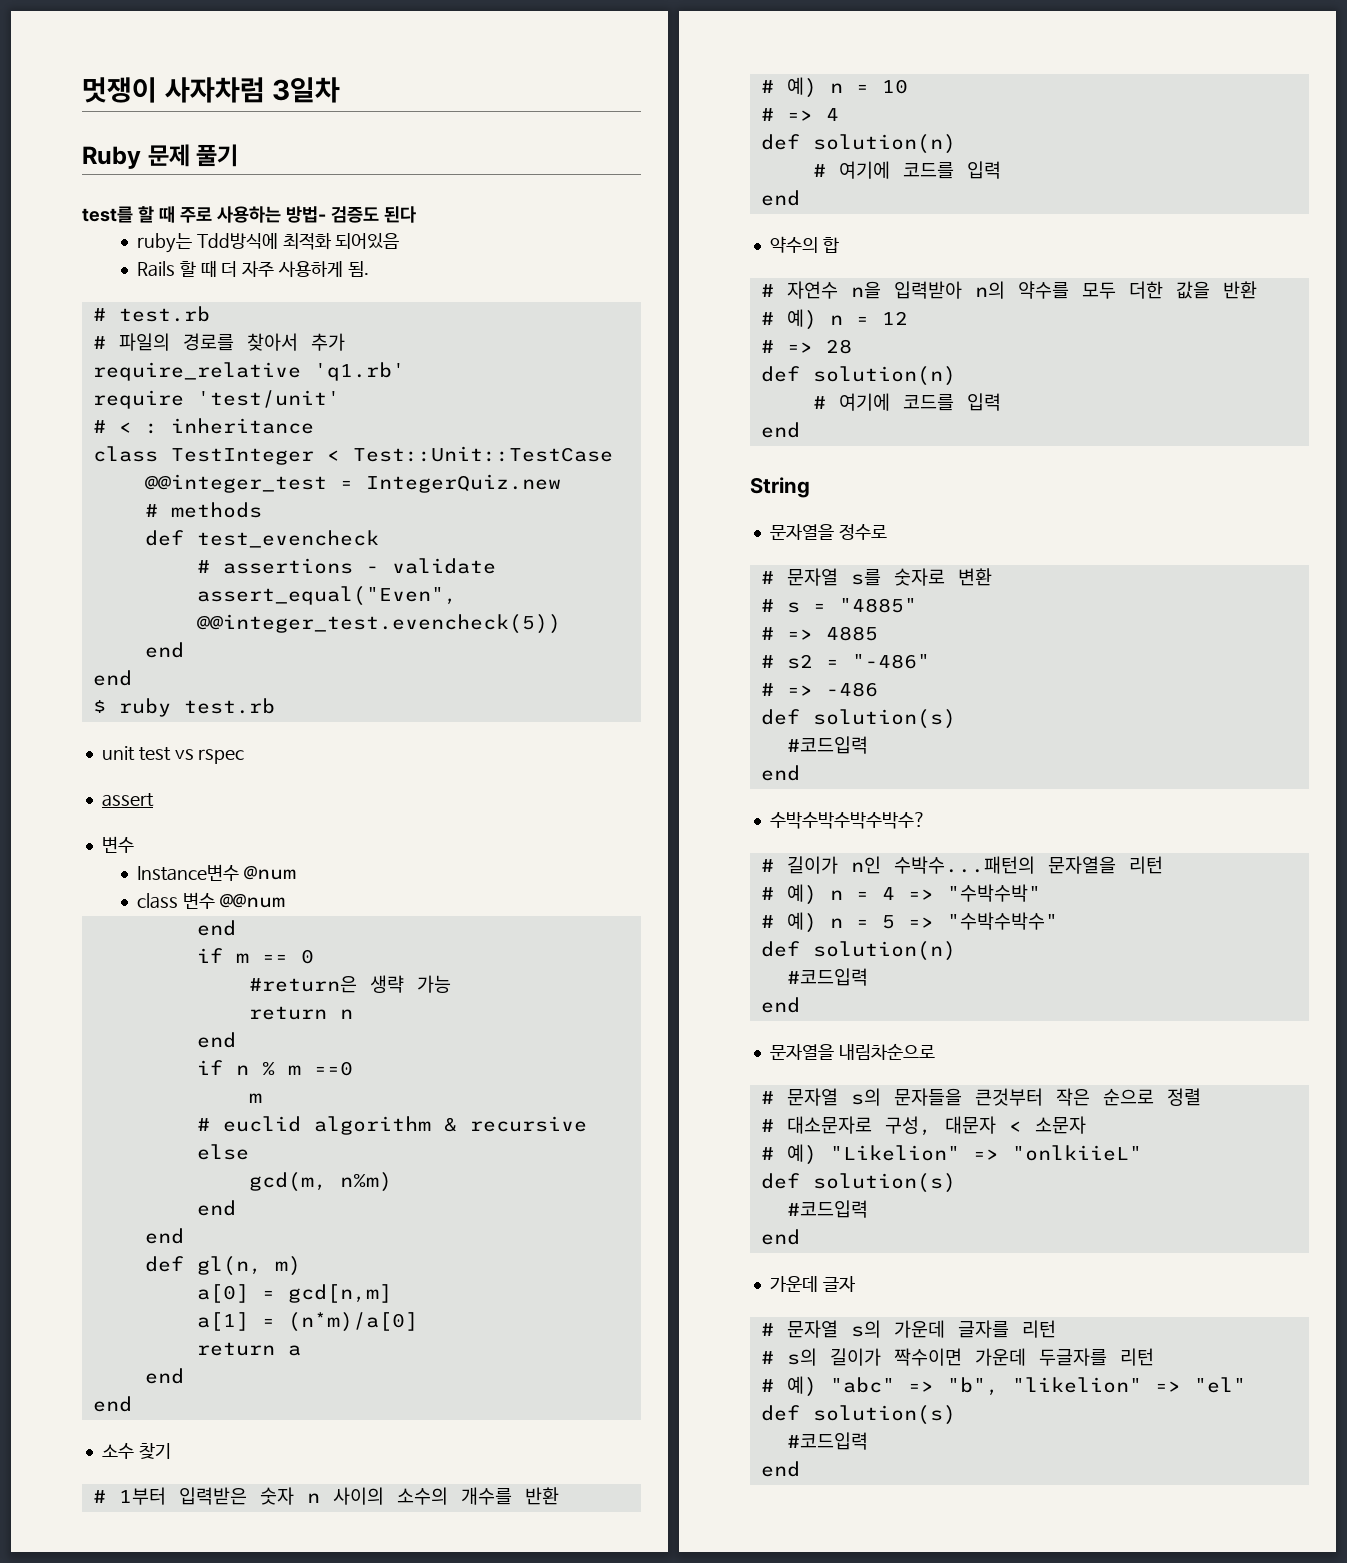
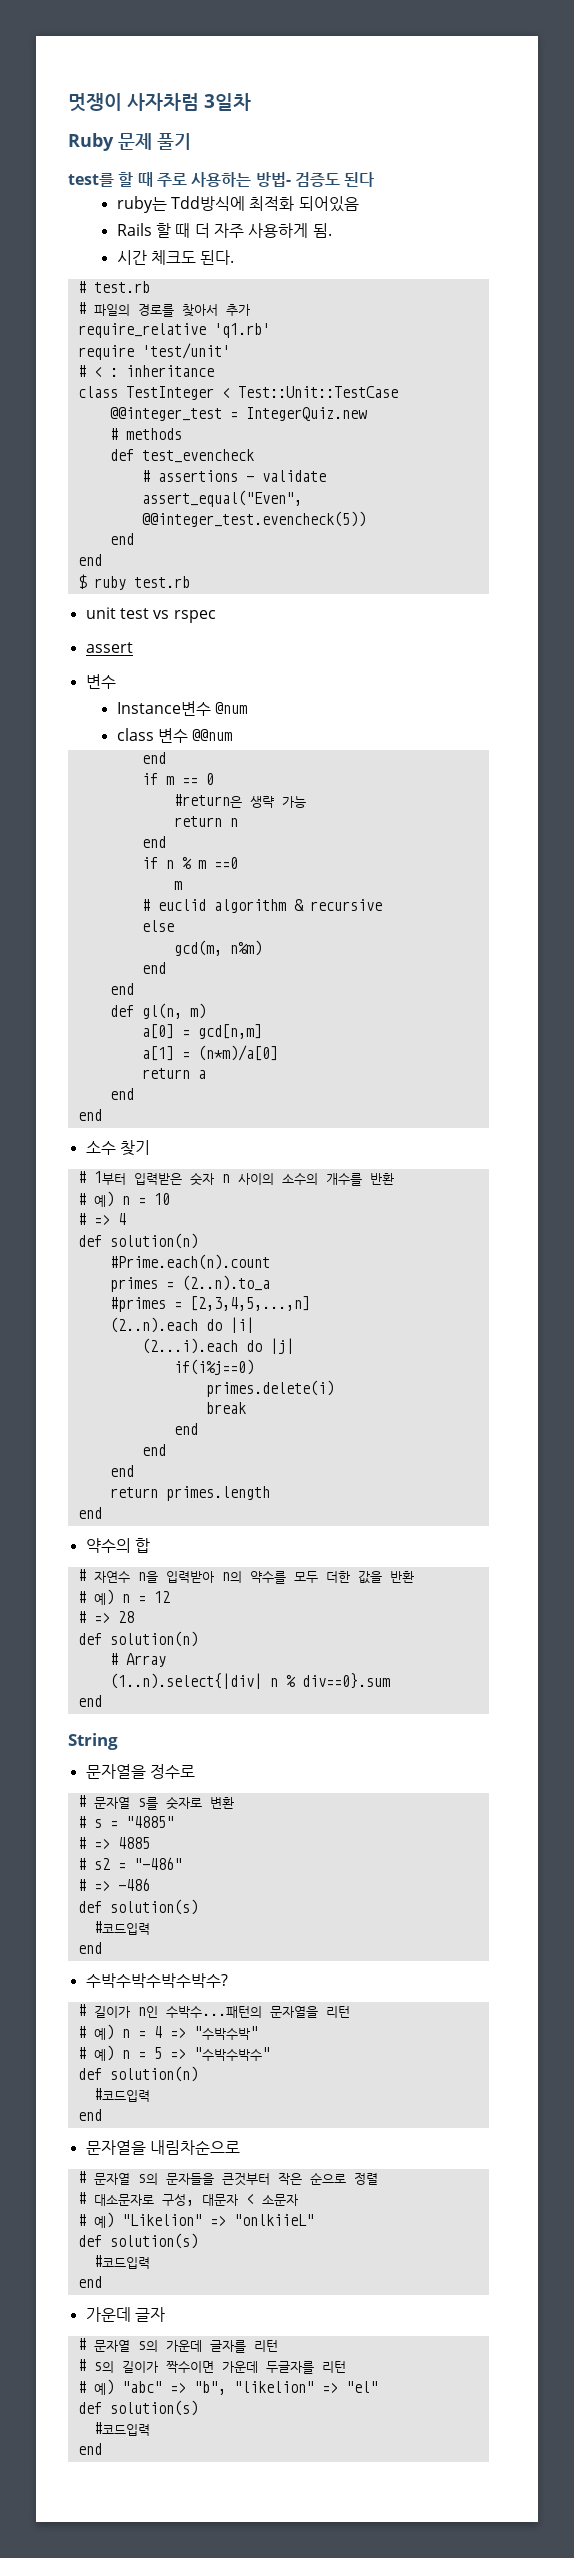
+ 시간 체크도 된다.
  # => 4
  def solution(n)
- # 여기에 코드를 입력
+ #Prime.each(n).count
+ primes = (2..n).to_a
+ #primes = [2,3,4,5,...,n]
+ (2..n).each do |i|
+ (2...i).each do |j|
+ if(i%j==0)
+ primes.delete(i)
+ break
+ end
+ end
+ end
+ return primes.length
  # => 28
  def solution(n)
- # 여기에 코드를 입력
+ # Array
+ (1..n).select{|div| n % div==0}.sum

